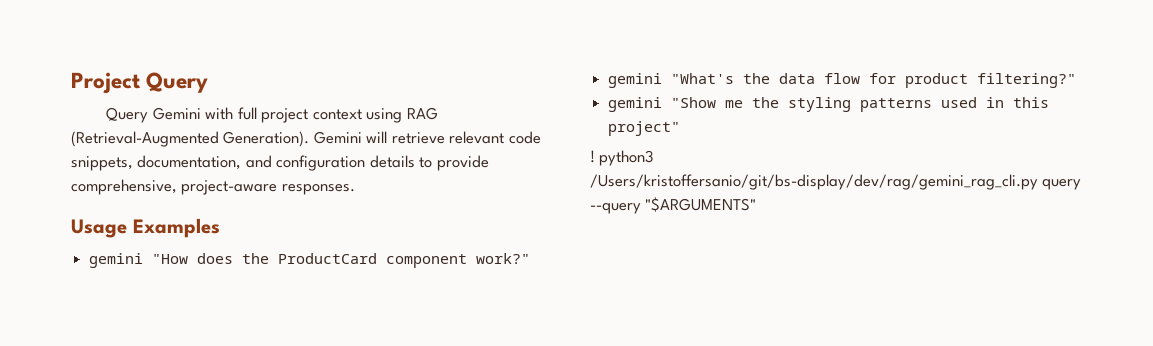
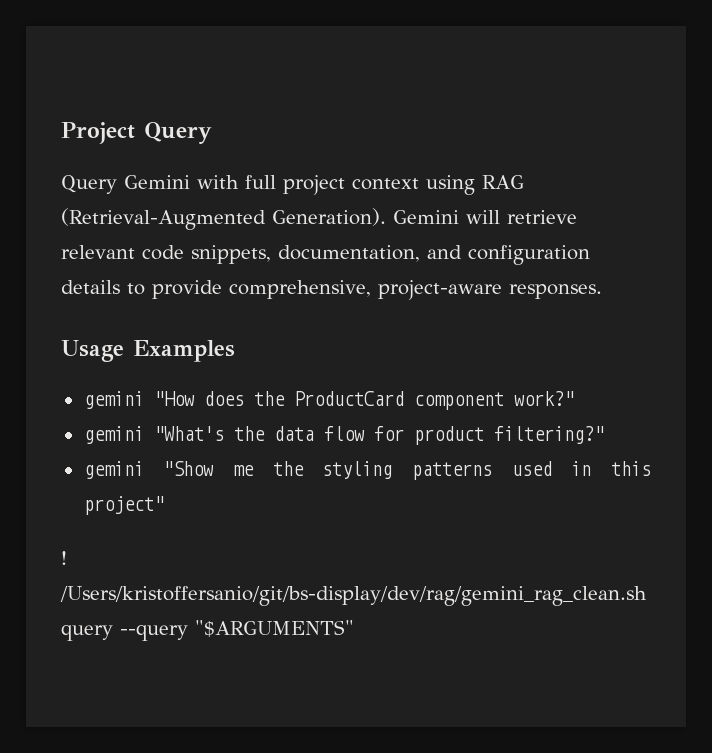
- ! python3 /Users/kristoffersanio/git/bs-display/dev/rag/gemini_rag_cli.py query --query "$ARGUMENTS"
+ ! /Users/kristoffersanio/git/bs-display/dev/rag/gemini_rag_clean.sh query --query "$ARGUMENTS"

